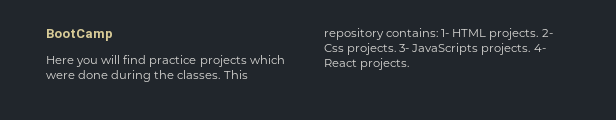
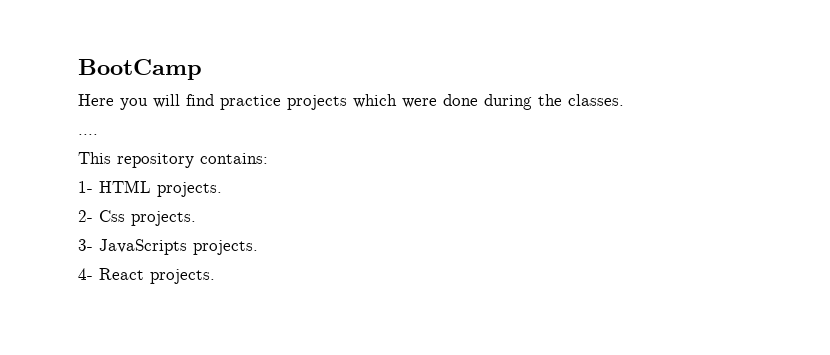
- Here you will find practice projects which were done during the classes. This repository contains: 1- HTML projects. 2- Css projects. 3- JavaScripts projects. 4- React projects.
+ Here you will find practice projects which were done during the classes.
+ ....
+ This repository contains:
+ 1- HTML projects.
+ 2- Css projects.
+ 3- JavaScripts projects.
+ 4- React projects.

